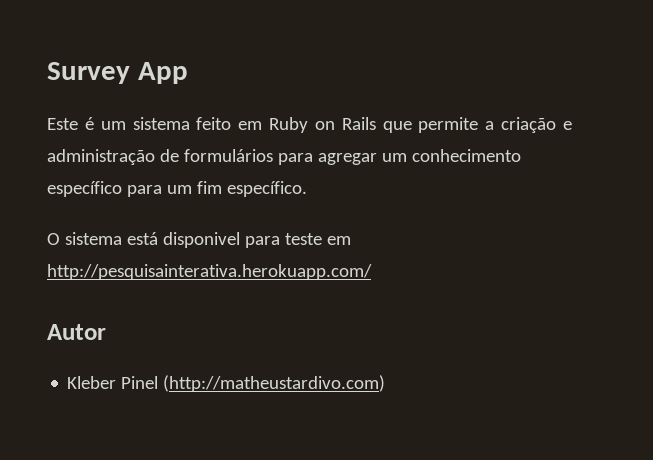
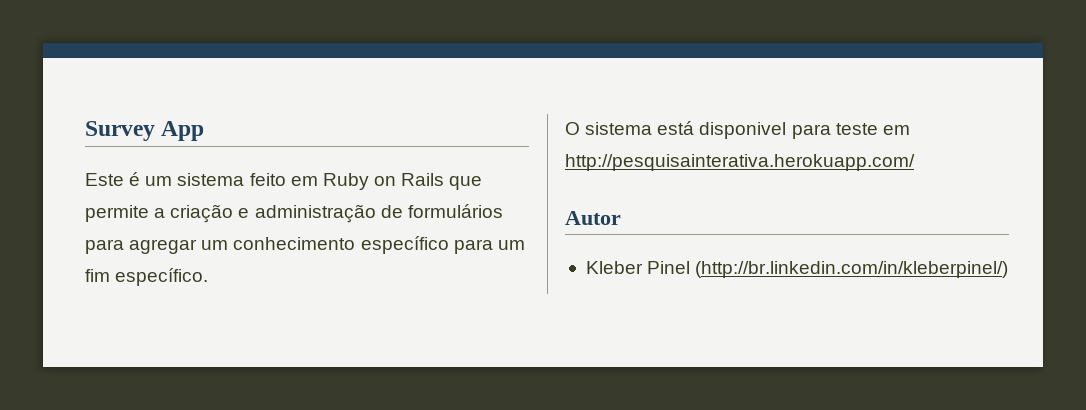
- Kleber Pinel (http://matheustardivo.com)
+ Kleber Pinel (http://br.linkedin.com/in/kleberpinel/)

